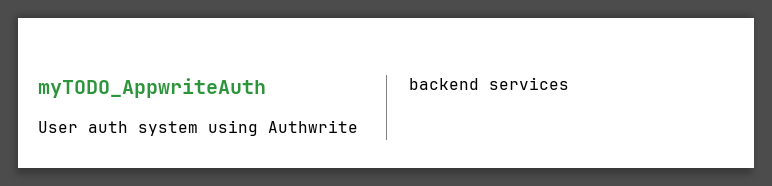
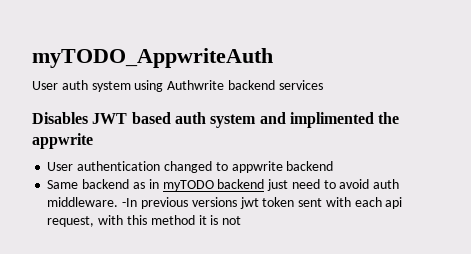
+ Disables JWT based auth system and implimented the appwrite
+ User authentication changed to appwrite backend
+ Same backend as in myTODO backend just need to avoid auth middleware. -In previous versions jwt token sent with each api request, with this method it is not

